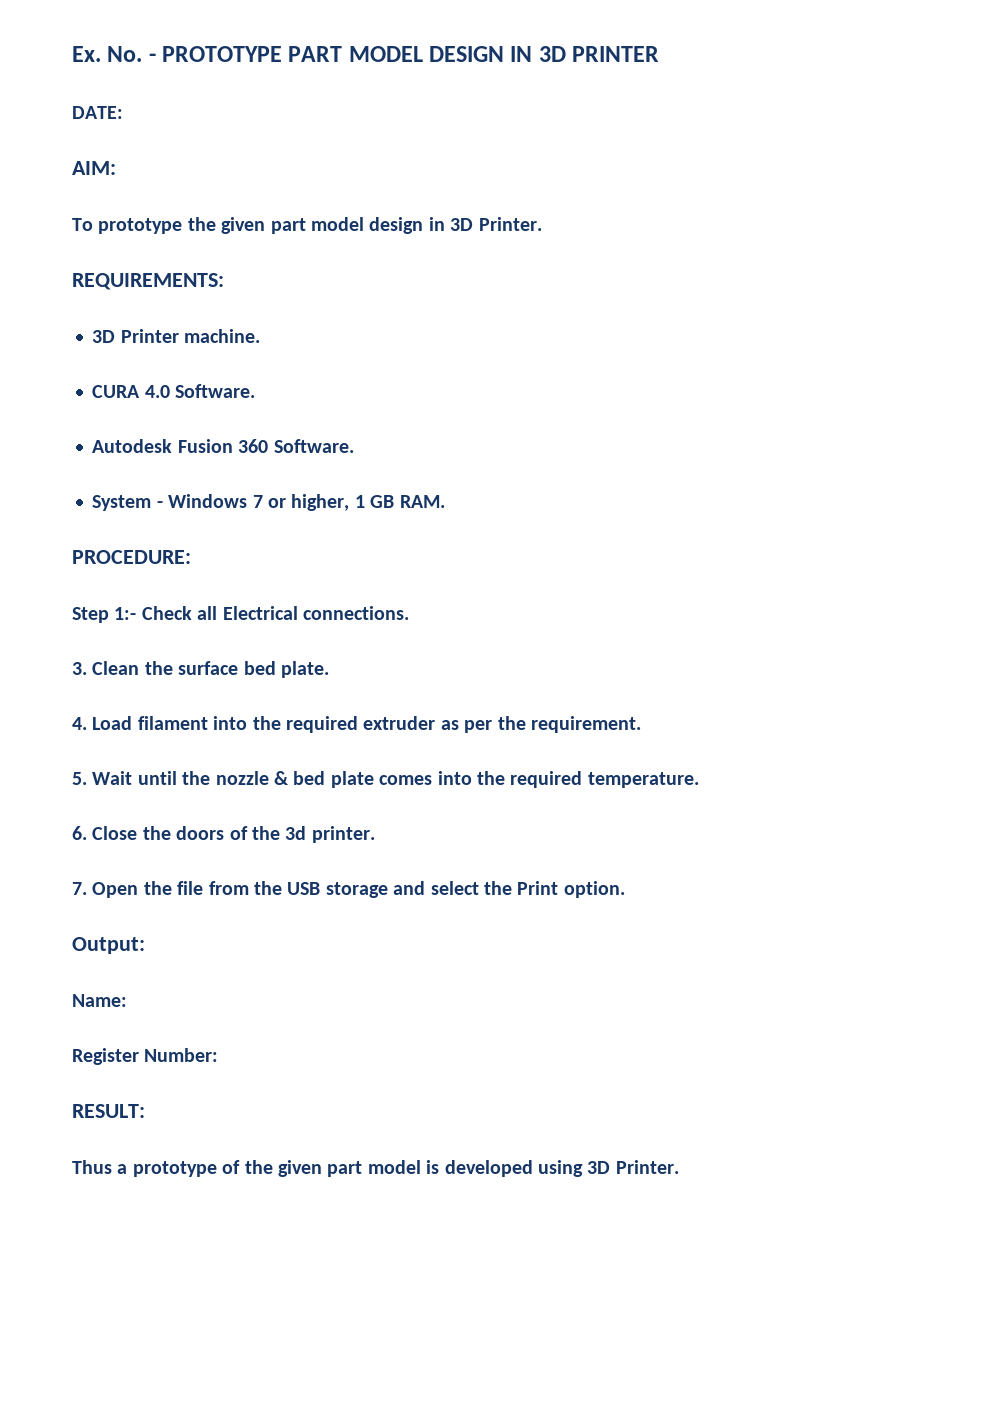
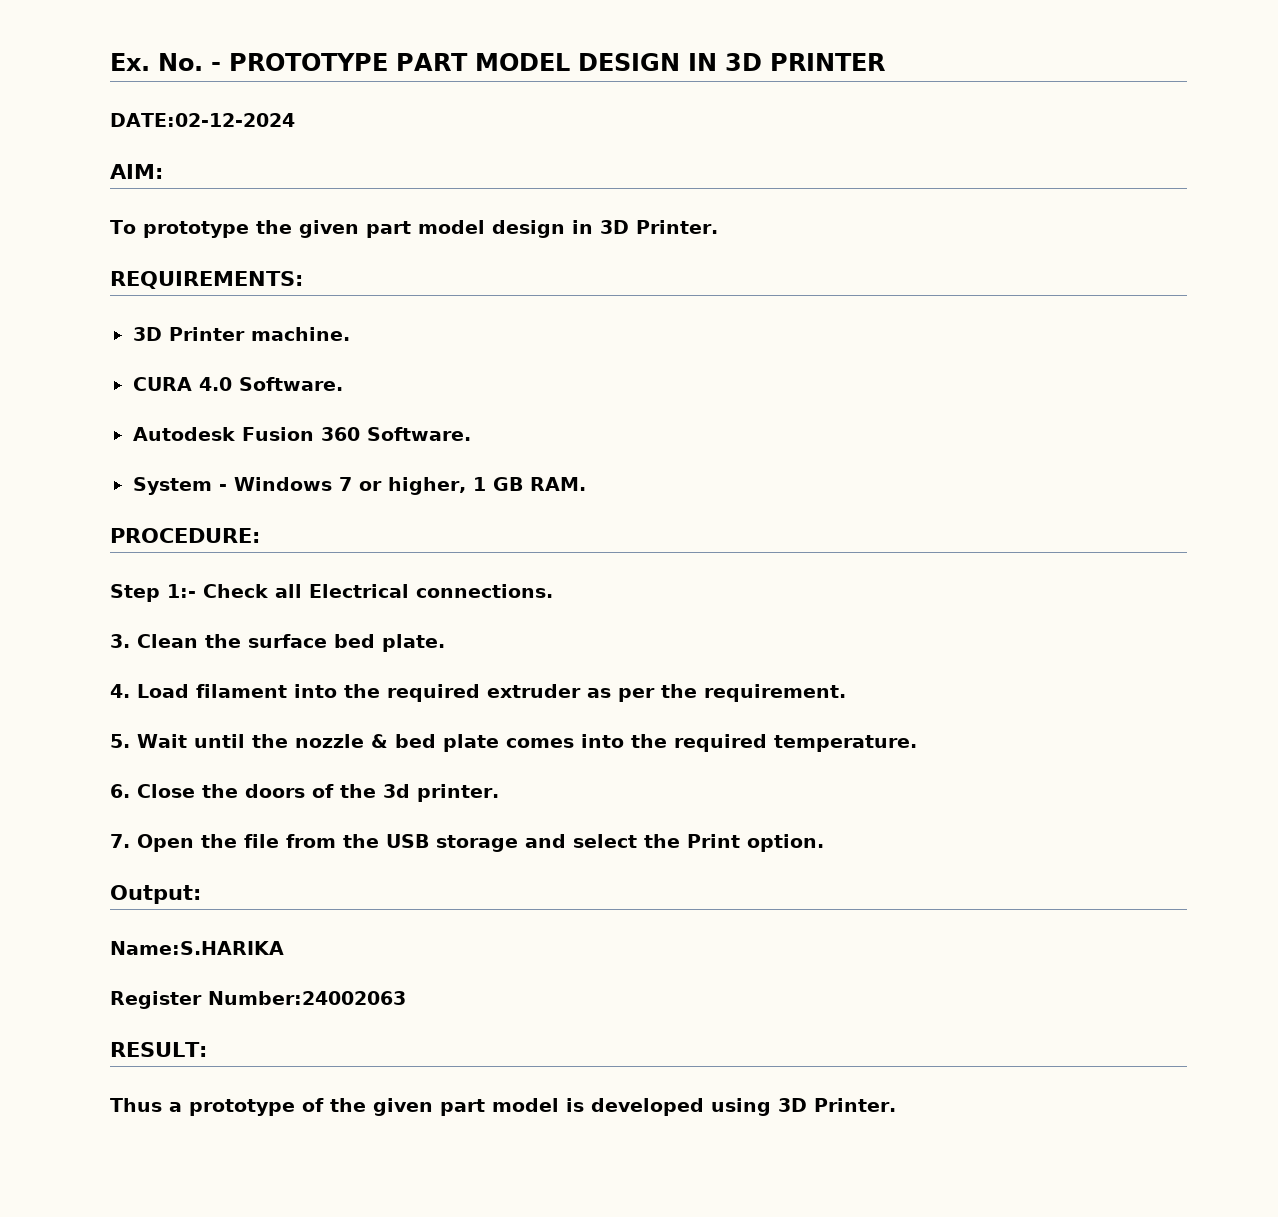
- DATE:
+ DATE:02-12-2024
- Name:
+ Name:S.HARIKA
- Register Number:
+ Register Number:24002063

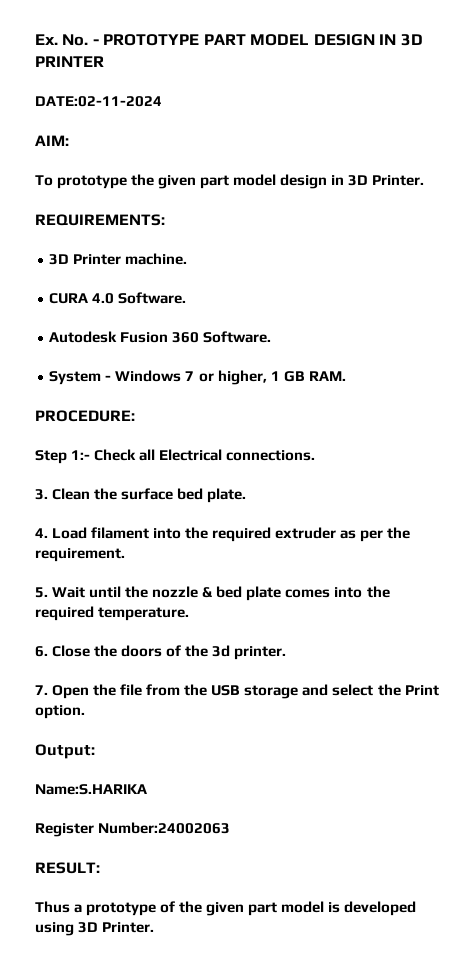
- DATE:02-12-2024
+ DATE:02-11-2024

